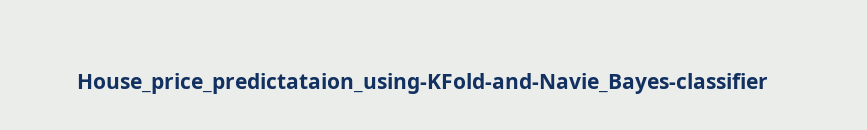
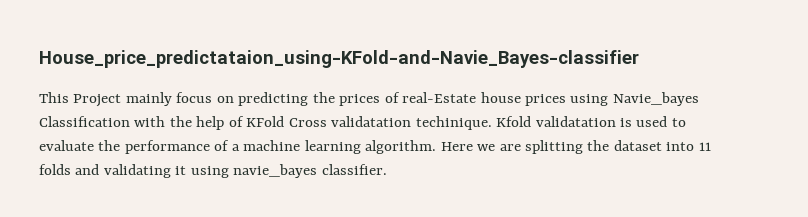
+ This Project mainly focus on predicting the prices of real-Estate house prices using Navie_bayes Classification with the help of KFold Cross validatation techinique. Kfold validatation is used to evaluate the performance of a machine learning algorithm. Here we are splitting the dataset into 11 folds and validating it using navie_bayes classifier.

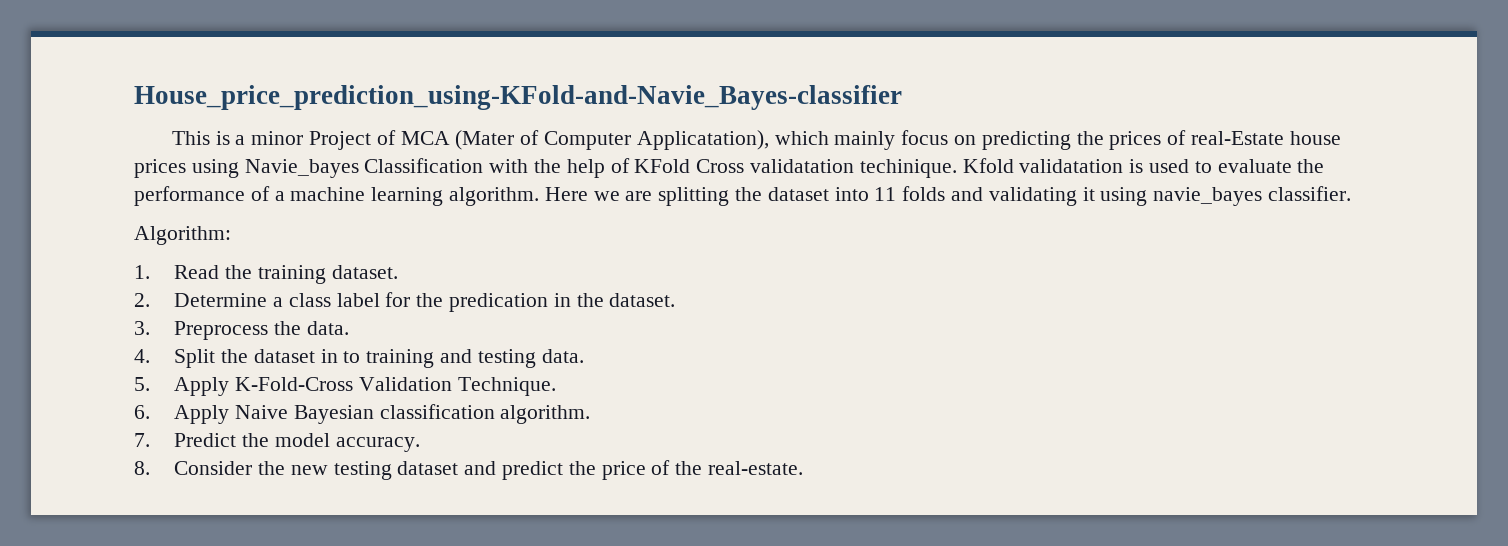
- House_price_predictataion_using-KFold-and-Navie_Bayes-classifier
+ House_price_prediction_using-KFold-and-Navie_Bayes-classifier
- This Project mainly focus on predicting the prices of real-Estate house prices using Navie_bayes Classification with the help of KFold Cross validatation techinique.
+ This is a minor Project of MCA (Mater of Computer Applicatation), which mainly focus on predicting the prices of real-Estate house prices using Navie_bayes Classification with the help of KFold Cross validatation techinique.
+ Algorithm:
+ 1. Read the training dataset.
+ 2. Determine a class label for the predication in the dataset.
+ 3. Preprocess the data.
+ 4. Split the dataset in to training and testing data.
+ 5. Apply K-Fold-Cross Validation Technique.
+ 6. Apply Naive Bayesian classification algorithm.
+ 7. Predict the model accuracy.
+ 8. Consider the new testing dataset and predict the price of the real-estate.

